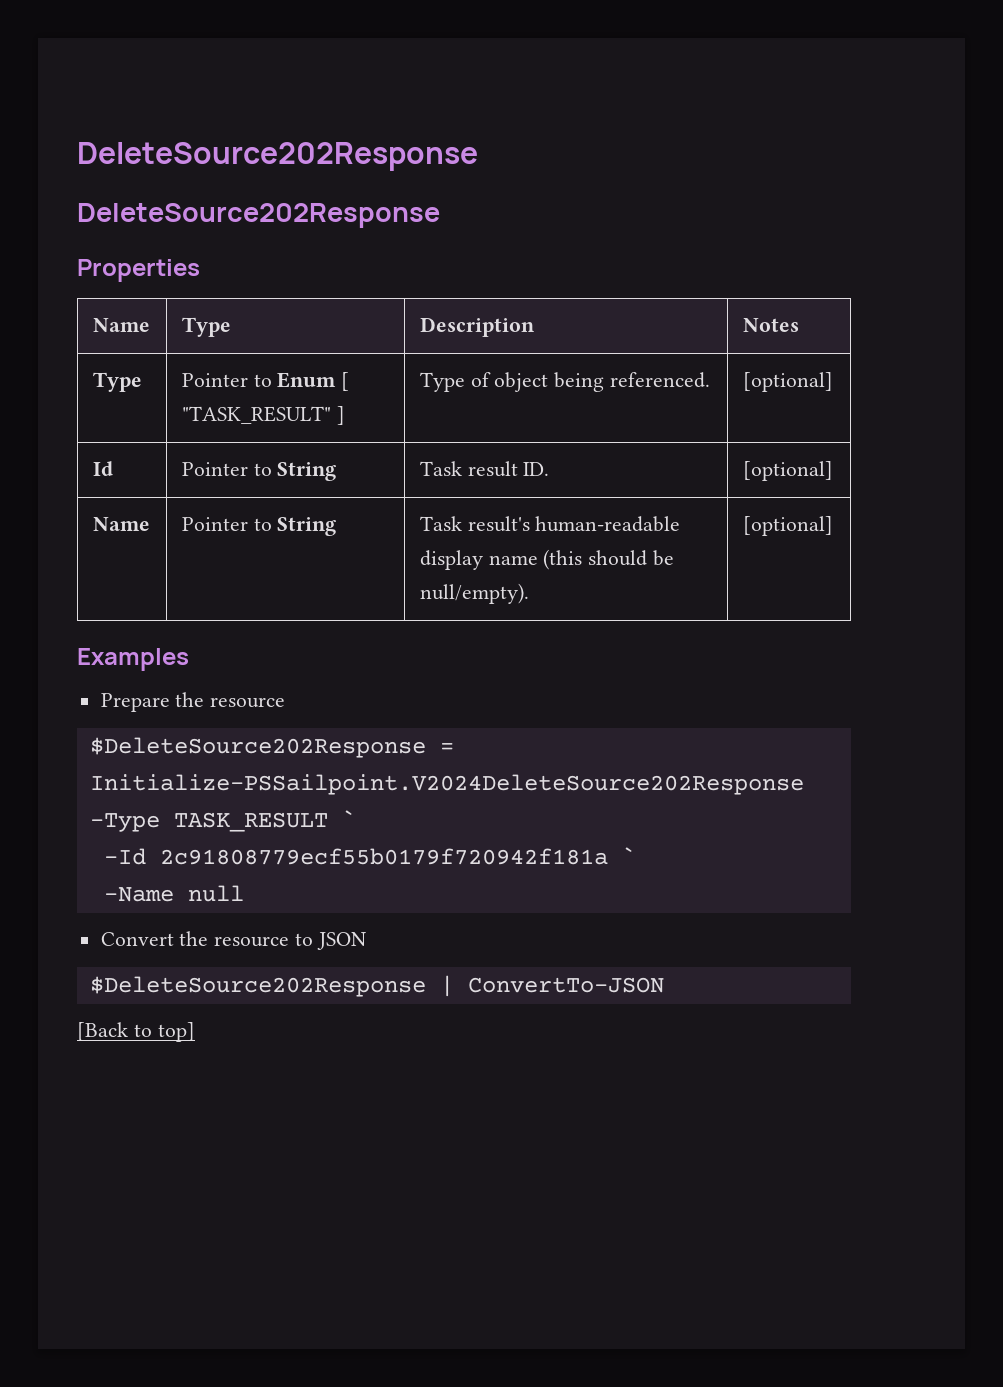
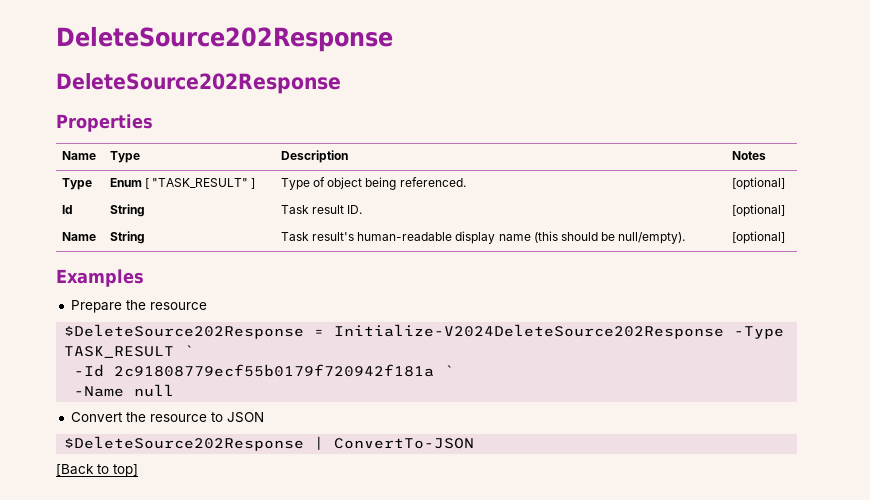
- Type | Pointer to Enum [ "TASK_RESULT" ] | Type of object being referenced. | [optional]
+ Type | Enum [ "TASK_RESULT" ] | Type of object being referenced. | [optional]
- Id | Pointer to String | Task result ID. | [optional]
+ Id | String | Task result ID. | [optional]
- Name | Pointer to String | Task result's human-readable display name (this should be null/empty). | [optional]
+ Name | String | Task result's human-readable display name (this should be null/empty). | [optional]
- $DeleteSource202Response = Initialize-PSSailpoint.V2024DeleteSource202Response -Type TASK_RESULT `
+ $DeleteSource202Response = Initialize-V2024DeleteSource202Response -Type TASK_RESULT `

